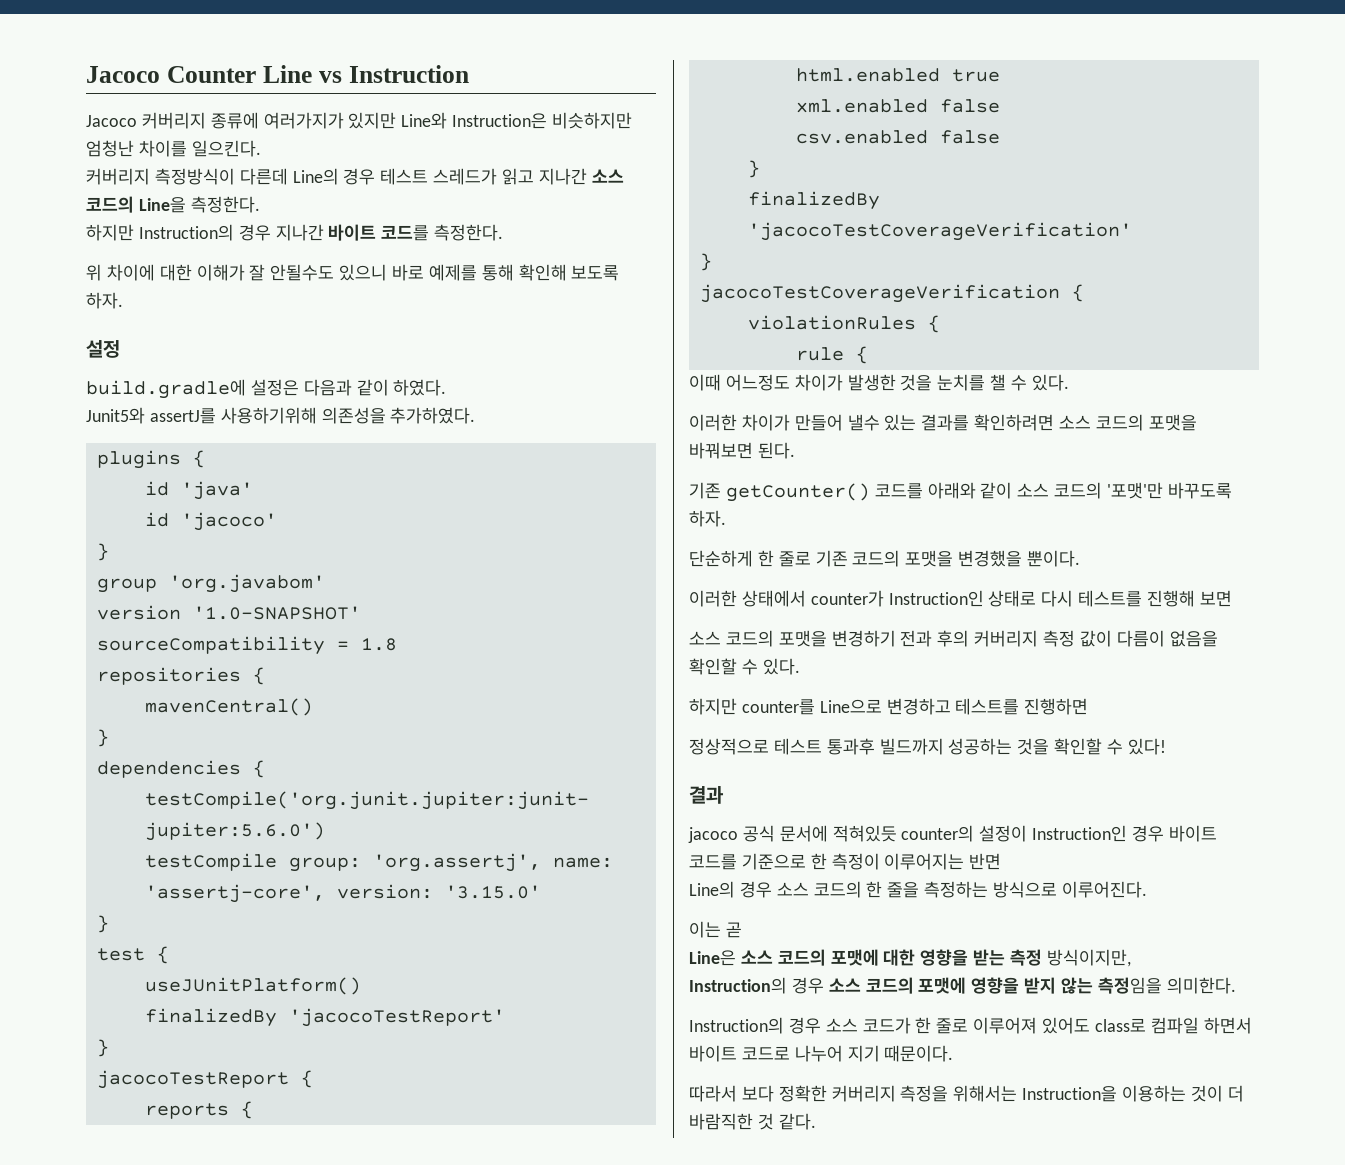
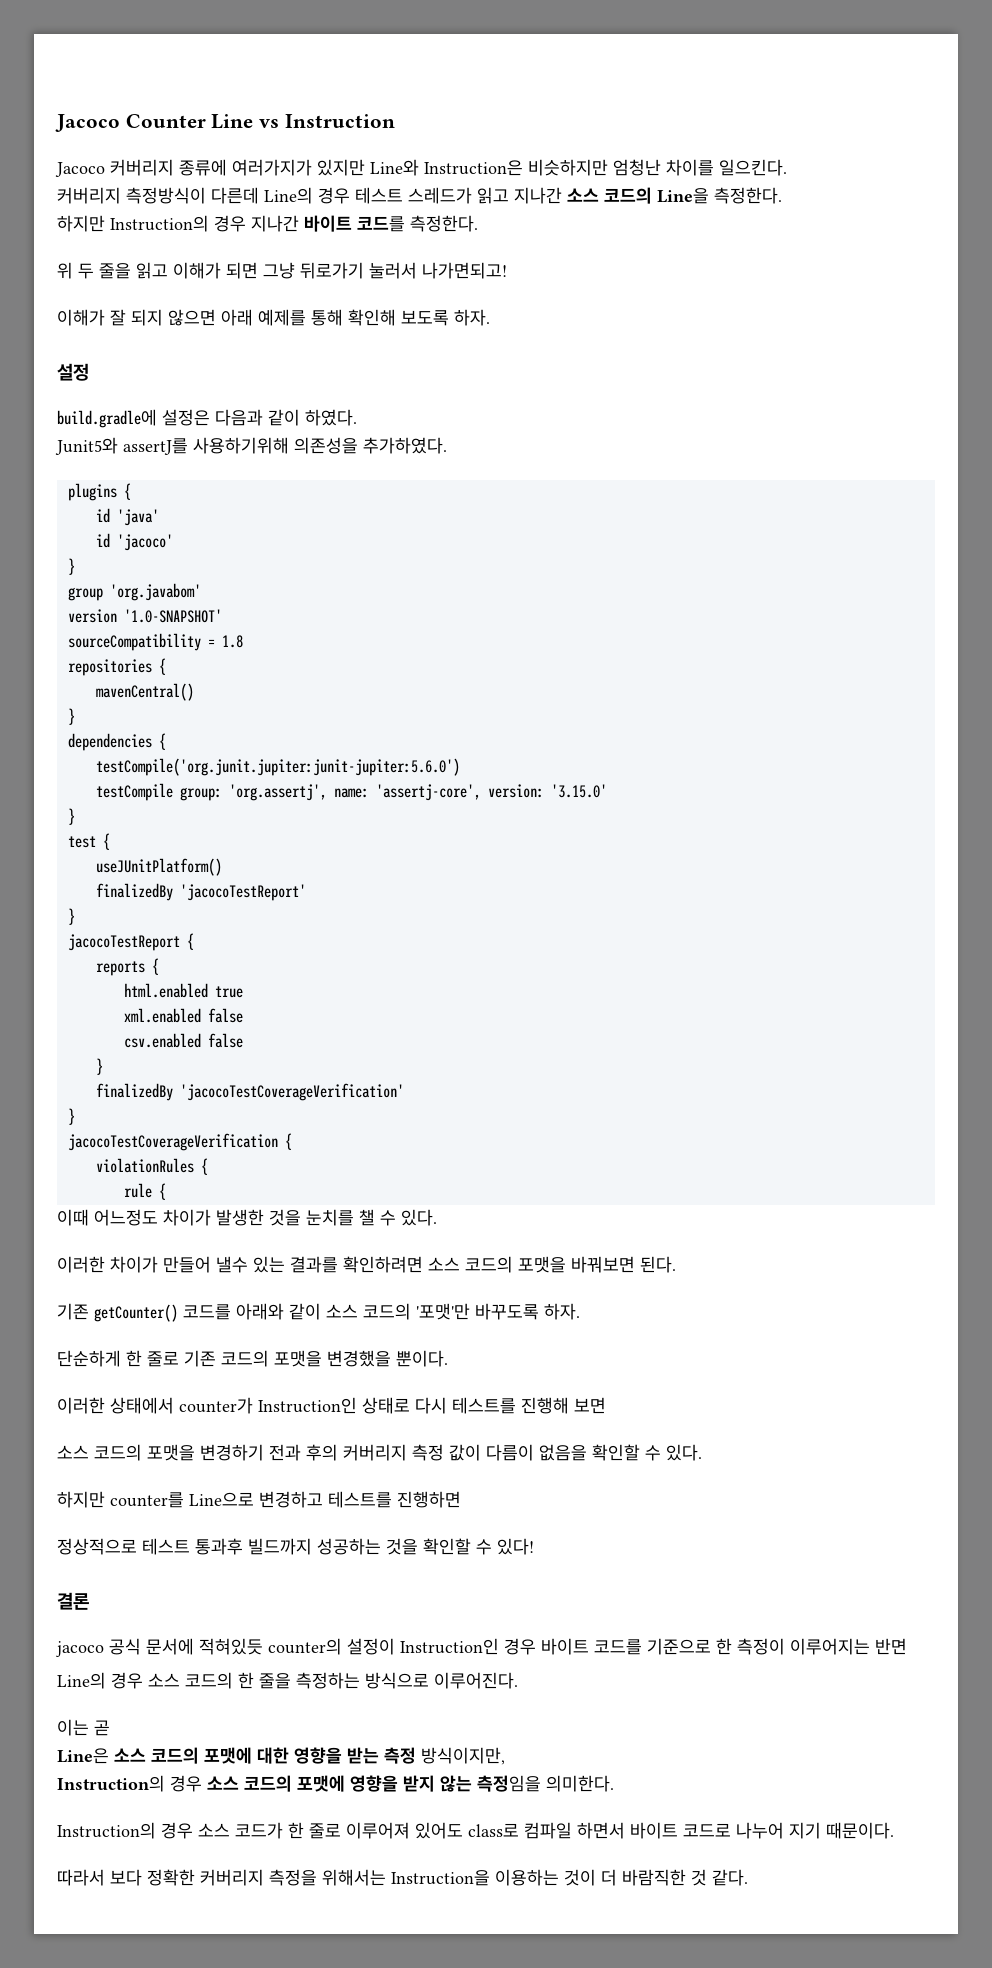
- 위 차이에 대한 이해가 잘 안될수도 있으니 바로 예제를 통해 확인해 보도록 하자.
+ 위 두 줄을 읽고 이해가 되면 그냥 뒤로가기 눌러서 나가면되고!
+ 이해가 잘 되지 않으면 아래 예제를 통해 확인해 보도록 하자.
- 결과
+ 결론

